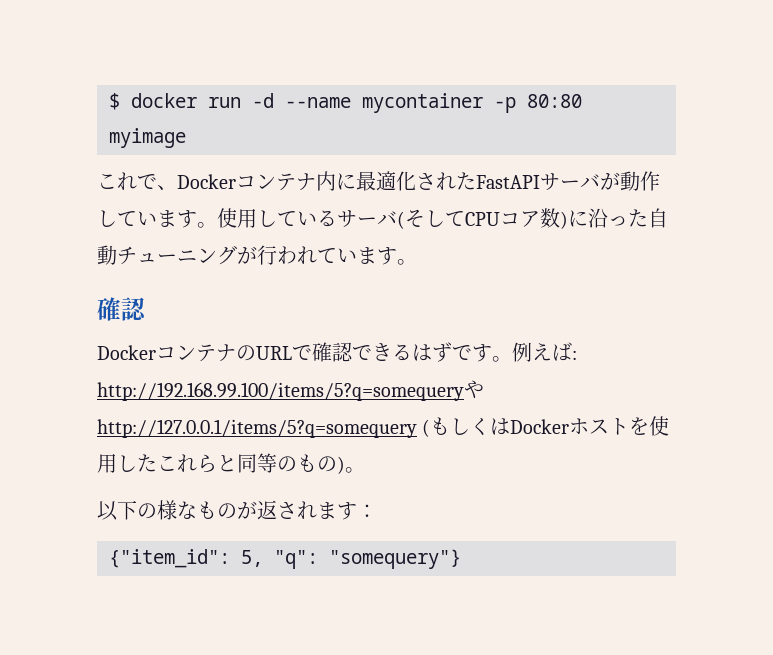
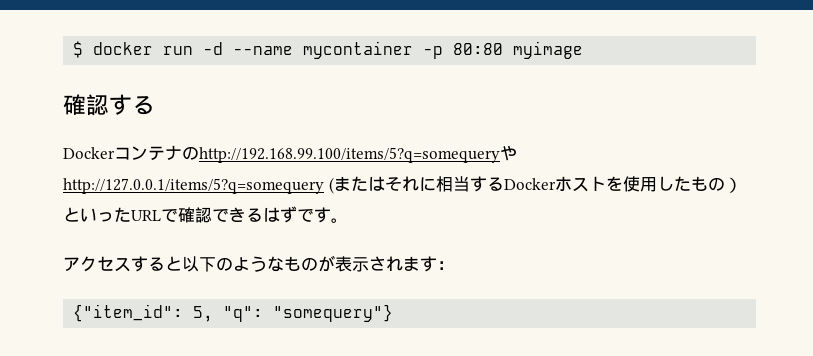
- これで、Dockerコンテナ内に最適化されたFastAPIサーバが動作しています。使用しているサーバ(そしてCPUコア数)に沿った自動チューニングが行われています。
- 確認
+ 確認する
- DockerコンテナのURLで確認できるはずです。例えば: http://192.168.99.100/items/5?q=somequeryやhttp://127.0.0.1/items/5?q=somequery (もしくはDockerホストを使用したこれらと同等のもの)。
- 以下の様なものが返されます：
+ Dockerコンテナのhttp://192.168.99.100/items/5?q=somequeryやhttp://127.0.0.1/items/5?q=somequery (またはそれに相当するDockerホストを使用したもの）といったURLで確認できるはずです。
+ アクセスすると以下のようなものが表示されます：

